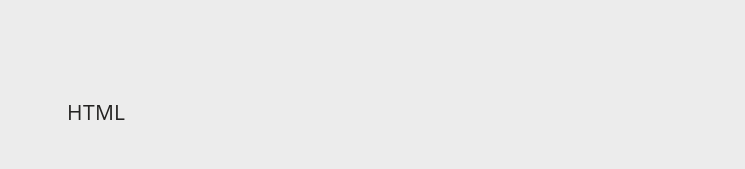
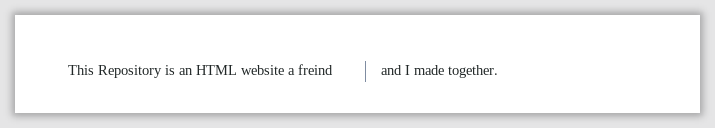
- HTML
+ This Repository is an HTML website a freind and I made together.

